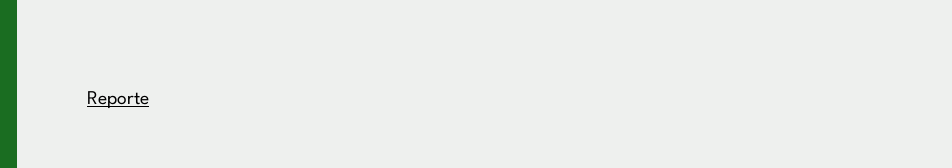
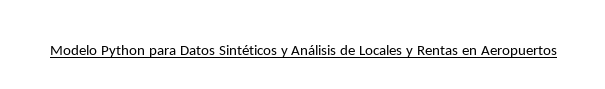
- Reporte
+ Modelo Python para Datos Sintéticos y Análisis de Locales y Rentas en Aeropuertos

